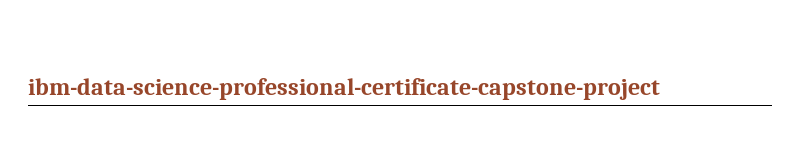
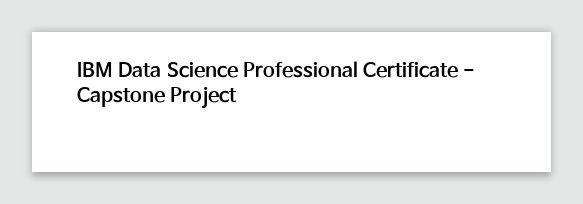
- ibm-data-science-professional-certificate-capstone-project
+ IBM Data Science Professional Certificate - Capstone Project

